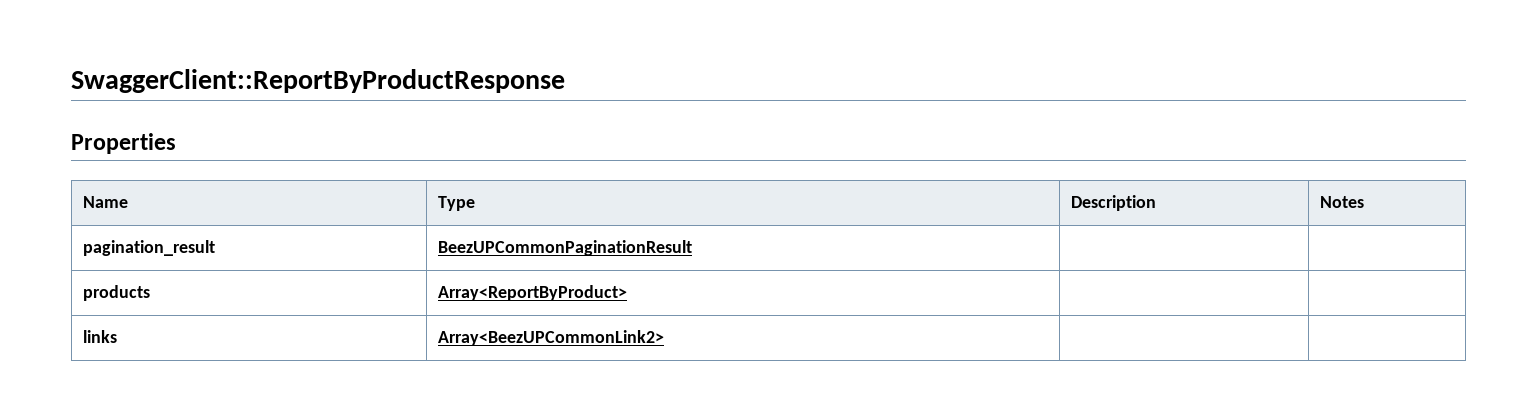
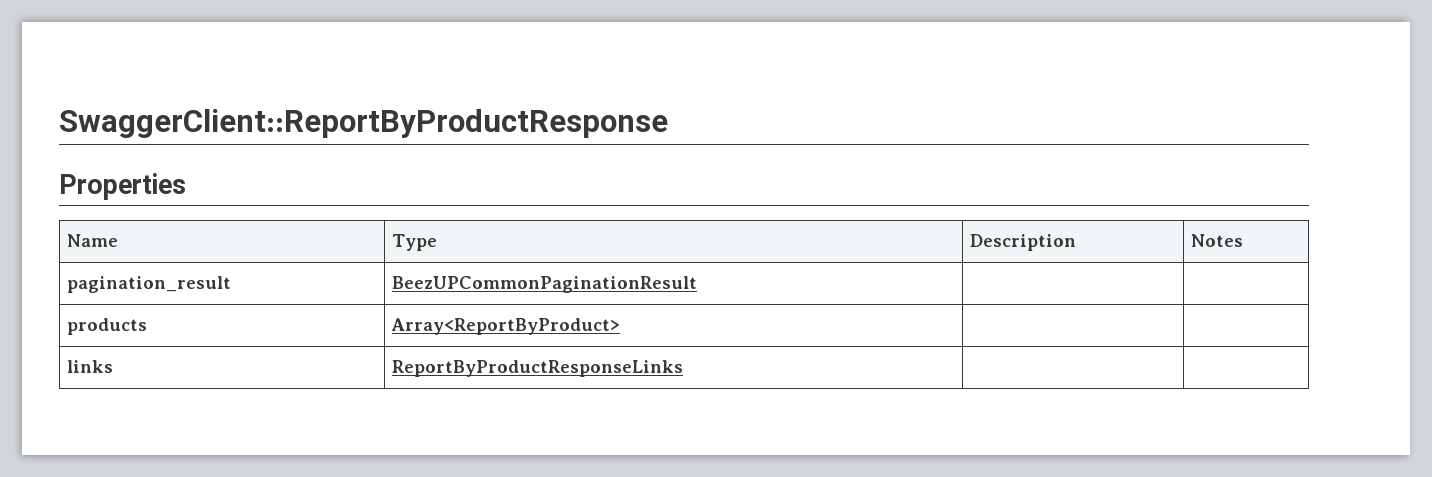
- links | Array<BeezUPCommonLink2> | |
+ links | ReportByProductResponseLinks | |

